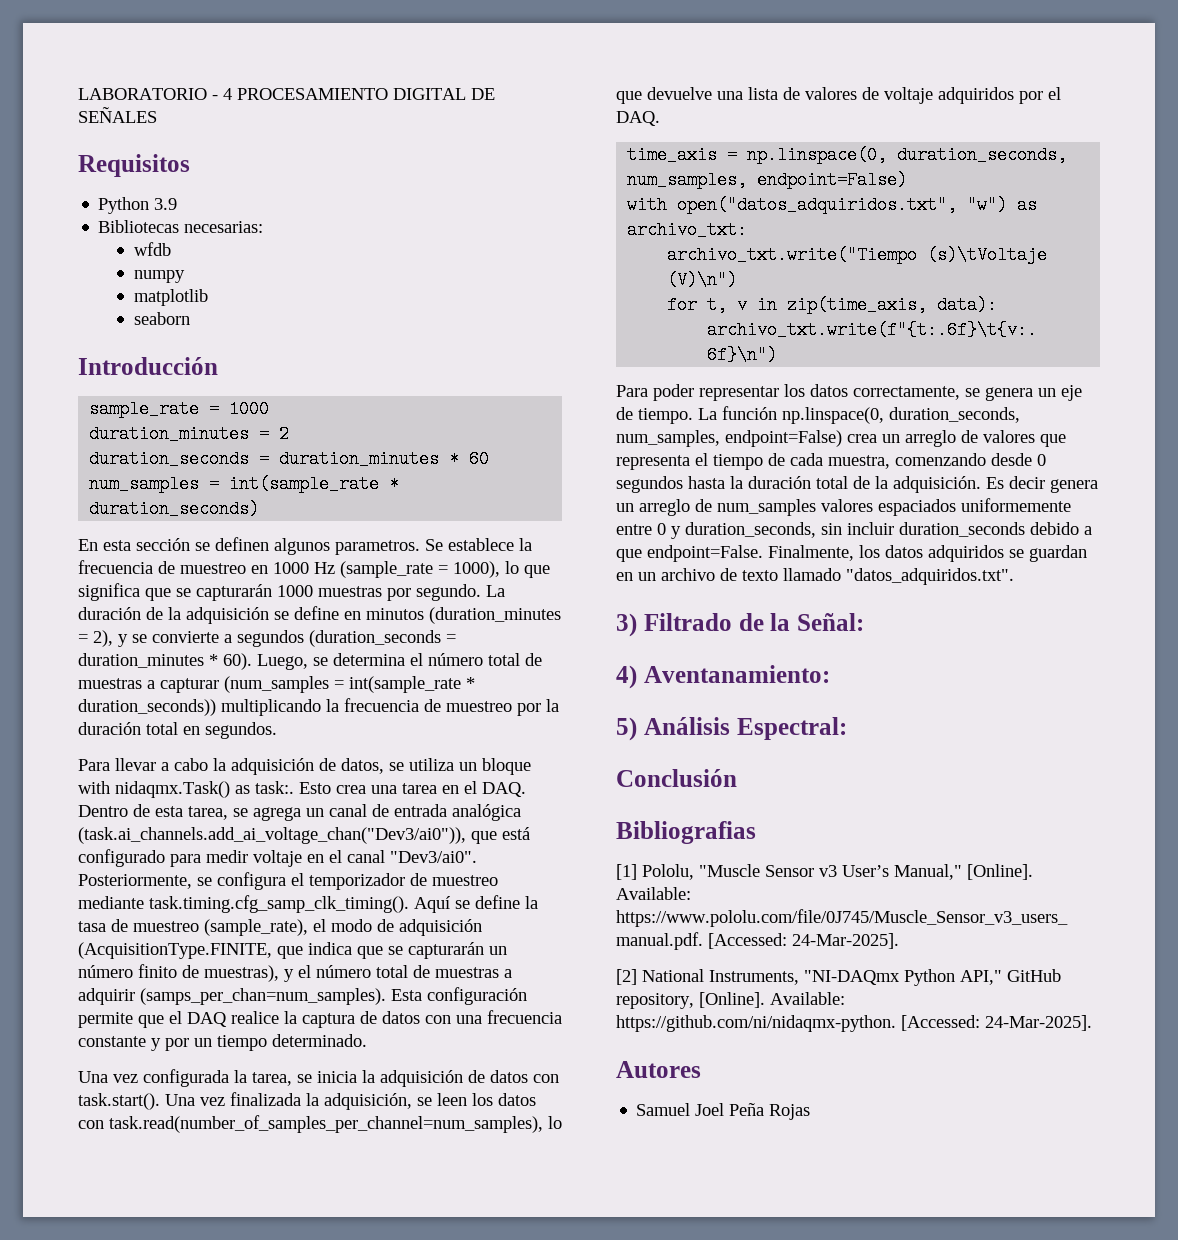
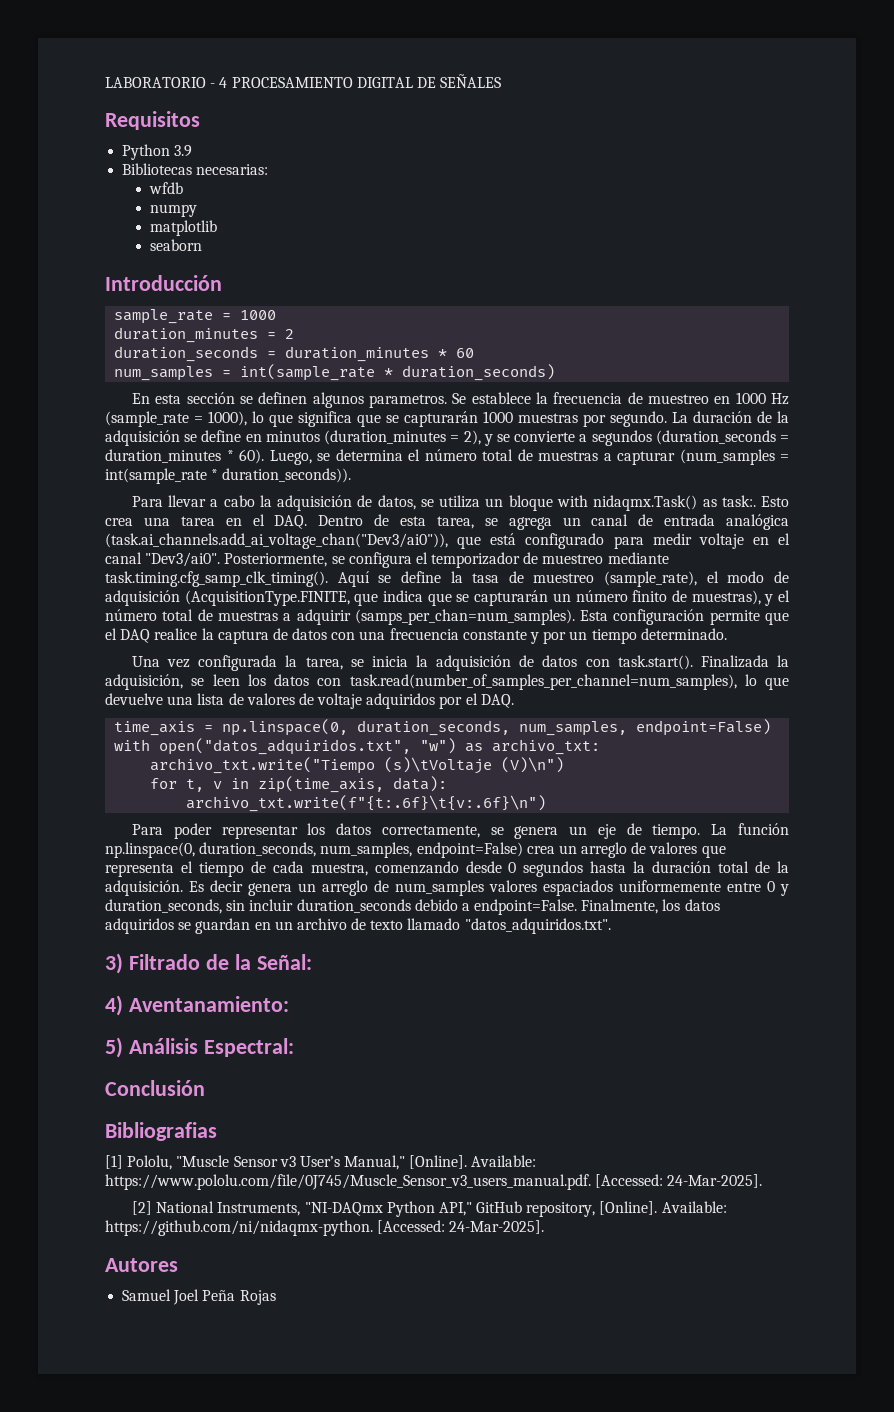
- Luego, se determina el número total de muestras a capturar (num_samples = int(sample_rate * duration_seconds)) multiplicando la frecuencia de muestreo por la duración total en segundos.
+ Luego, se determina el número total de muestras a capturar (num_samples = int(sample_rate * duration_seconds)).
- Una vez configurada la tarea, se inicia la adquisición de datos con task.start(). Una vez finalizada la adquisición, se leen los datos con task.read(number_of_samples_per_channel=num_samples), lo que devuelve una lista de valores de voltaje adquiridos por el DAQ.
+ Una vez configurada la tarea, se inicia la adquisición de datos con task.start(). Finalizada la adquisición, se leen los datos con task.read(number_of_samples_per_channel=num_samples), lo que devuelve una lista de valores de voltaje adquiridos por el DAQ.
- Es decir genera un arreglo de num_samples valores espaciados uniformemente entre 0 y duration_seconds, sin incluir duration_seconds debido a que endpoint=False.
+ Es decir genera un arreglo de num_samples valores espaciados uniformemente entre 0 y duration_seconds, sin incluir duration_seconds debido a endpoint=False.

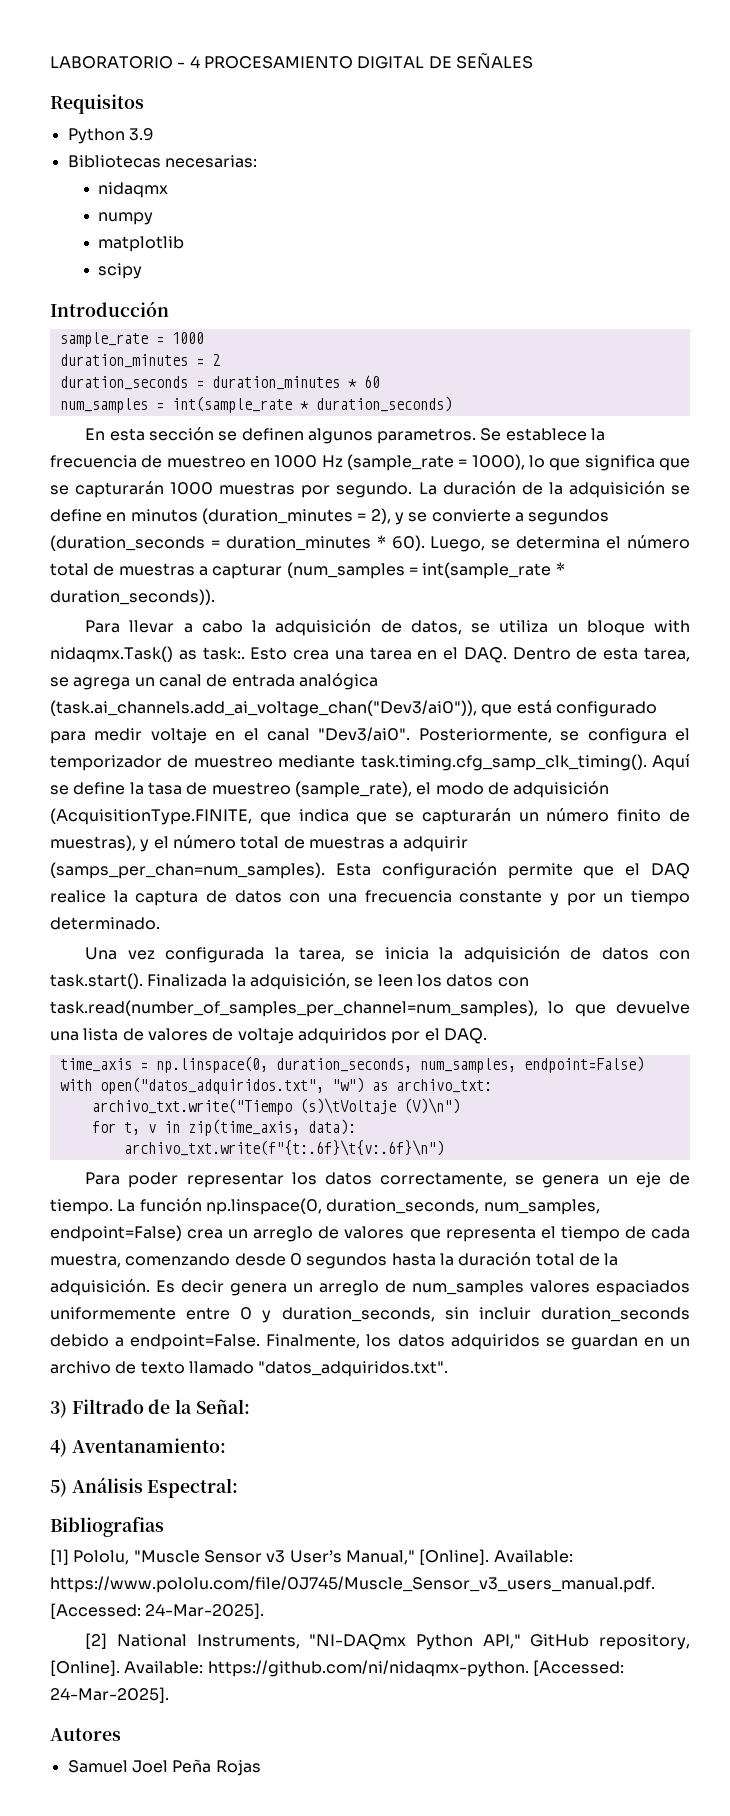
- wfdb
+ nidaqmx
- seaborn
+ scipy
- Conclusión

